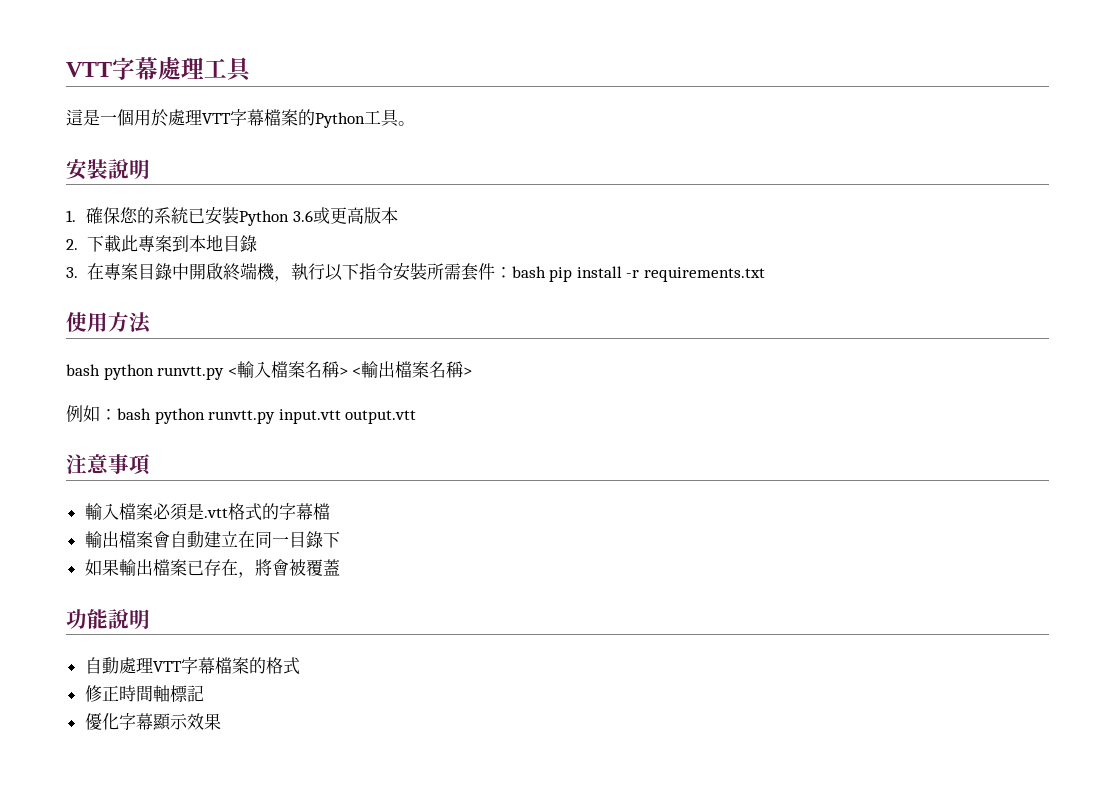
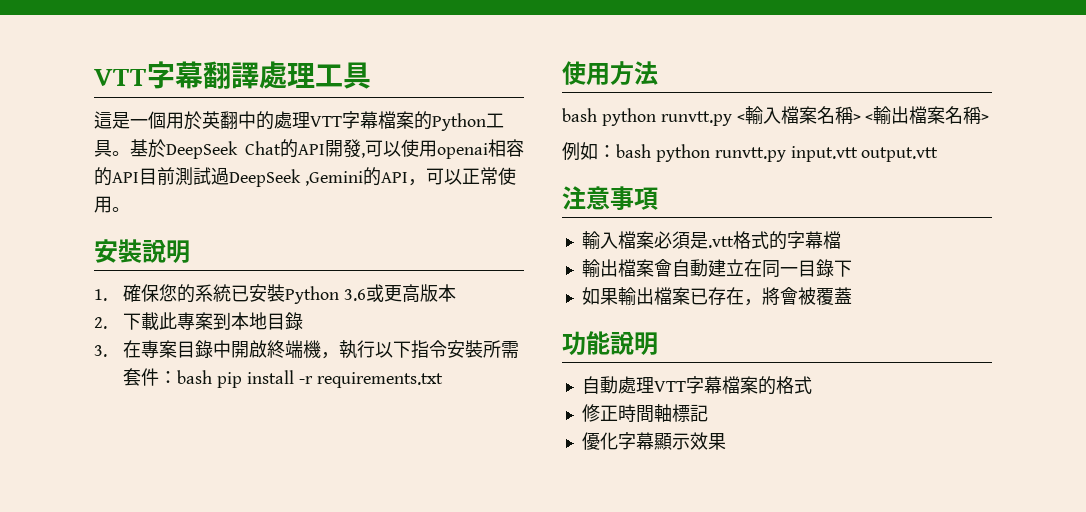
- VTT字幕處理工具
+ VTT字幕翻譯處理工具
- 這是一個用於處理VTT字幕檔案的Python工具。
+ 這是一個用於英翻中的處理VTT字幕檔案的Python工具。基於DeepSeek Chat的API開發,可以使用openai相容的API目前測試過DeepSeek ,Gemini的API，可以正常使用。

